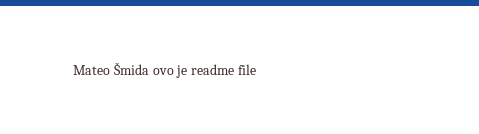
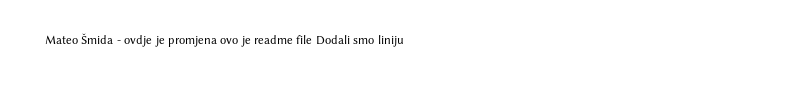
- Mateo Šmida ovo je readme file
+ Mateo Šmida - ovdje je promjena ovo je readme file Dodali smo liniju

